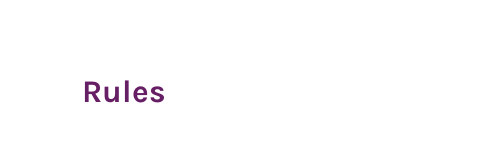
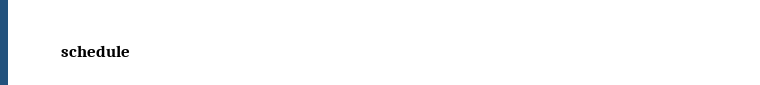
- Rules
+ schedule

